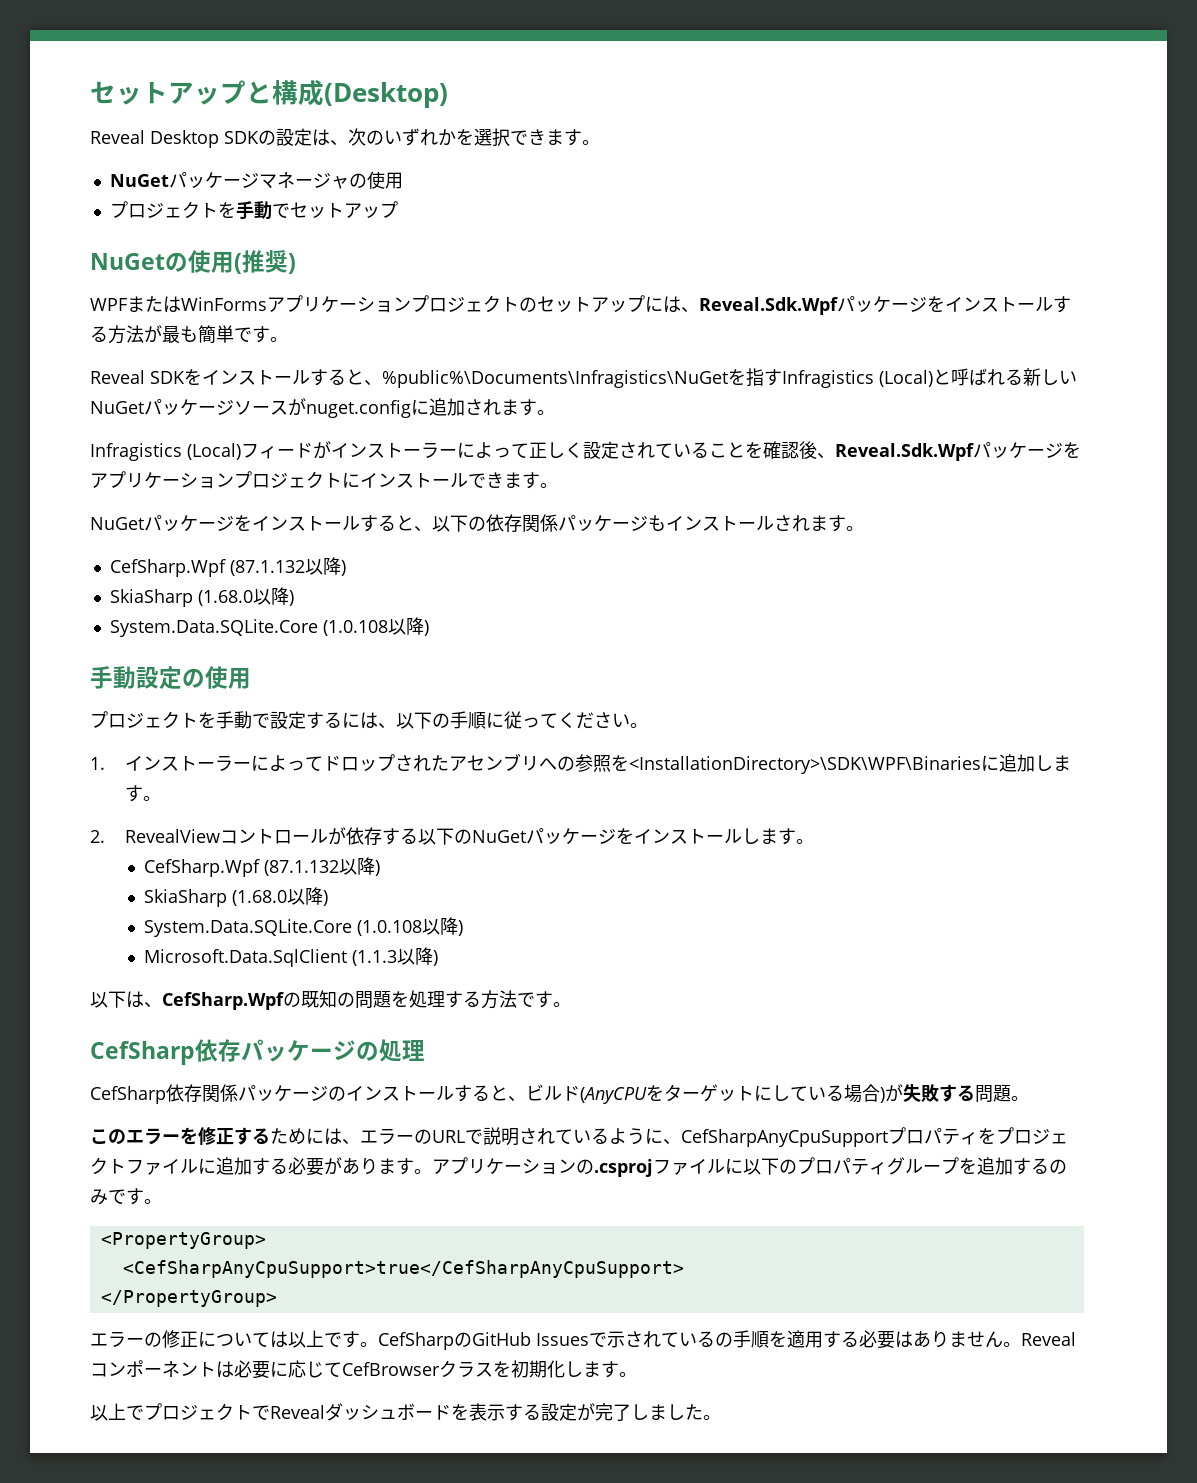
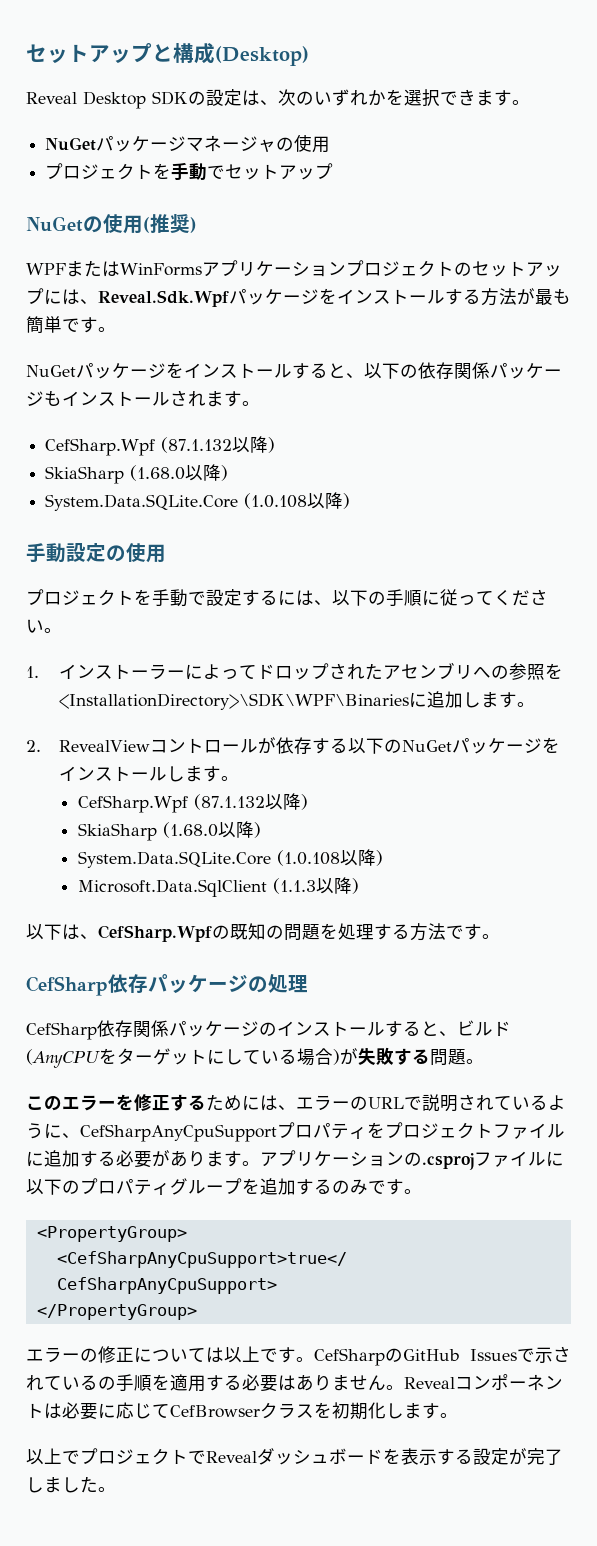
- Reveal SDKをインストールすると、%public%\Documents\Infragistics\NuGetを指すInfragistics (Local)と呼ばれる新しいNuGetパッケージソースがnuget.configに追加されます。
- Infragistics (Local)フィードがインストーラーによって正しく設定されていることを確認後、Reveal.Sdk.Wpfパッケージをアプリケーションプロジェクトにインストールできます。

